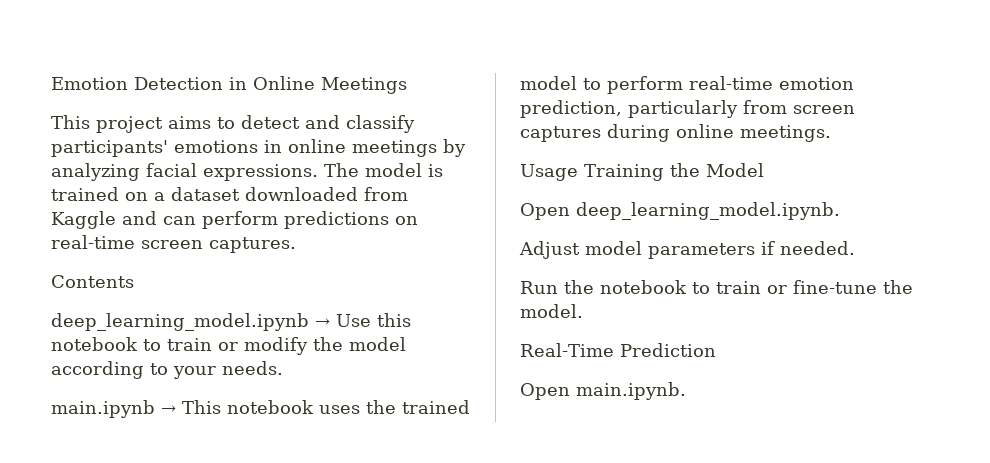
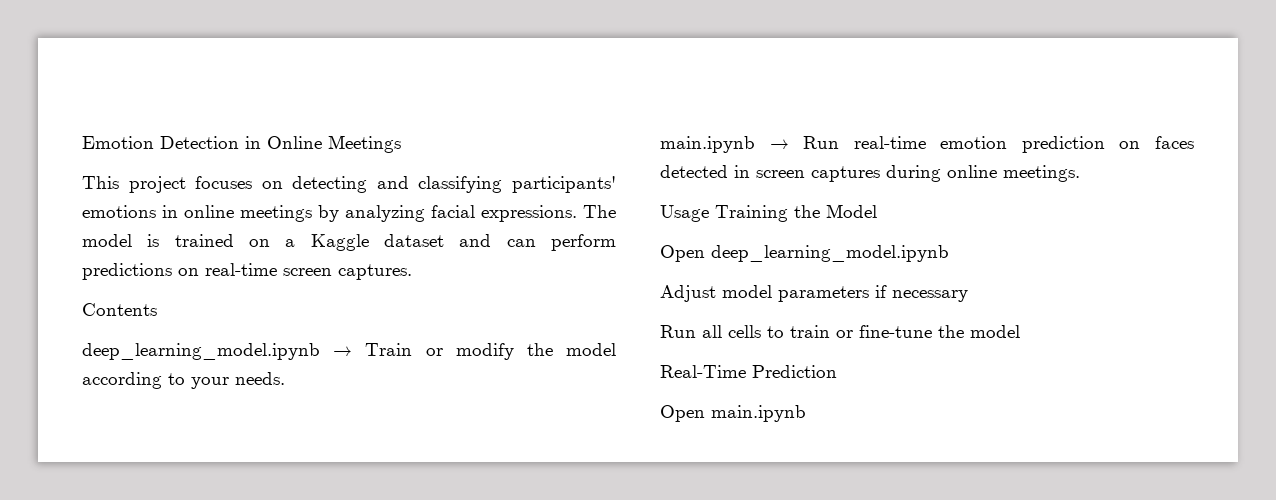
- This project aims to detect and classify participants' emotions in online meetings by analyzing facial expressions.
+ This project focuses on detecting and classifying participants' emotions in online meetings by analyzing facial expressions.
- The model is trained on a dataset downloaded from Kaggle and can perform predictions on real-time screen captures.
+ The model is trained on a Kaggle dataset and can perform predictions on real-time screen captures.
- deep_learning_model.ipynb → Use this notebook to train or modify the model according to your needs.
+ deep_learning_model.ipynb → Train or modify the model according to your needs.
- main.ipynb → This notebook uses the trained model to perform real-time emotion prediction, particularly from screen captures during online meetings.
+ main.ipynb → Run real-time emotion prediction on faces detected in screen captures during online meetings.
- Open deep_learning_model.ipynb.
+ Open deep_learning_model.ipynb
- Adjust model parameters if needed.
- Run the notebook to train or fine-tune the model.
+ Adjust model parameters if necessary
+ Run all cells to train or fine-tune the model
- Open main.ipynb.
+ Open main.ipynb

